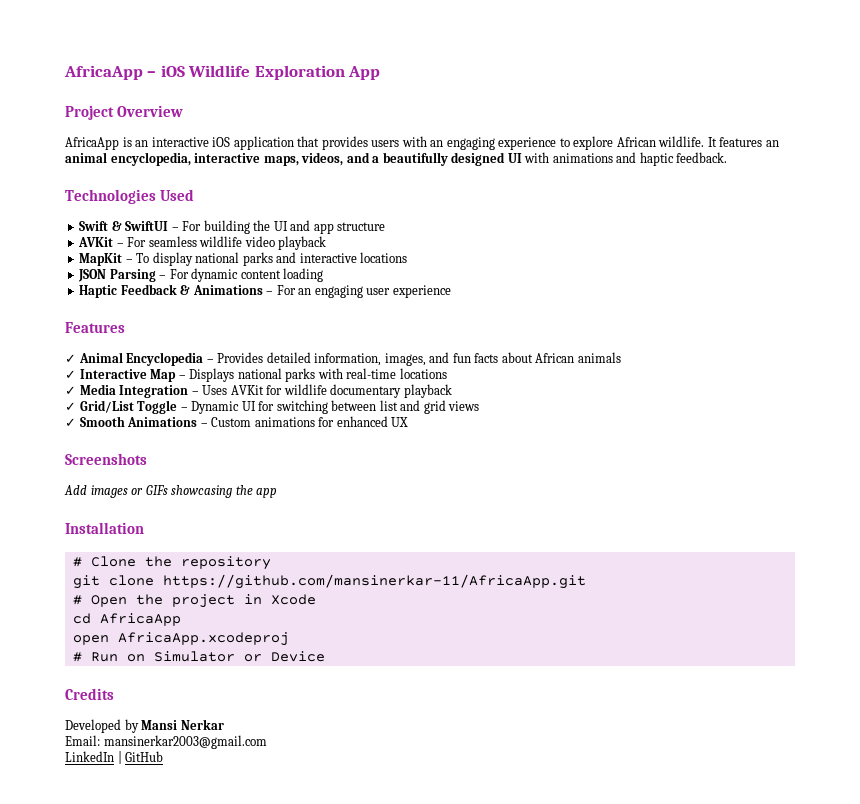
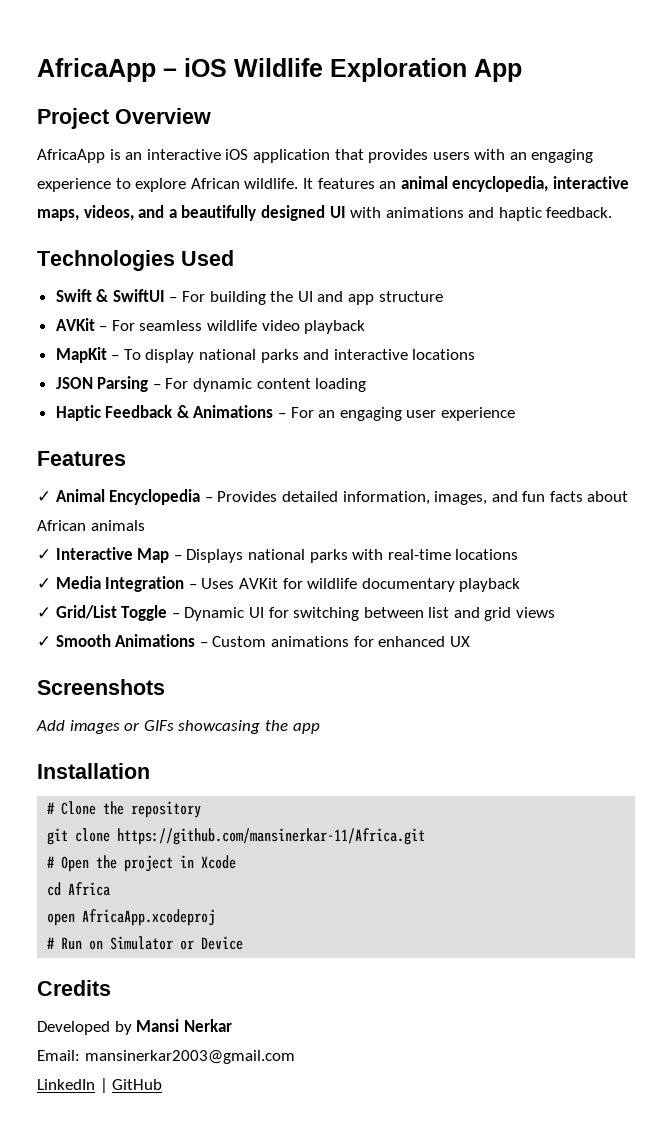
- git clone https://github.com/mansinerkar-11/AfricaApp.git
+ git clone https://github.com/mansinerkar-11/Africa.git
- cd AfricaApp
+ cd Africa

